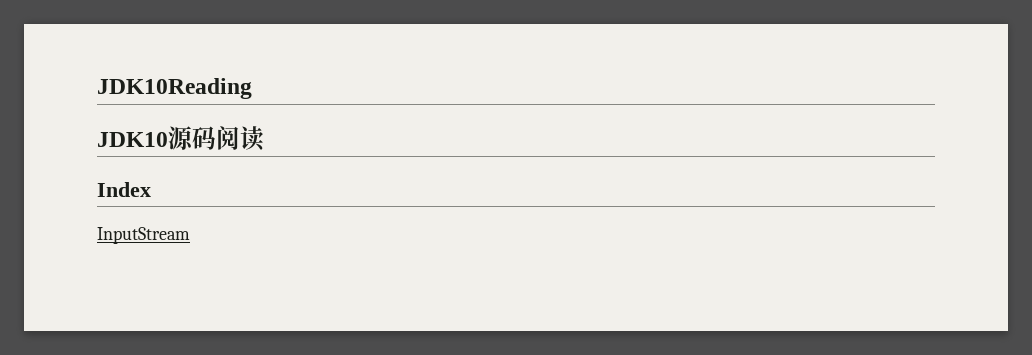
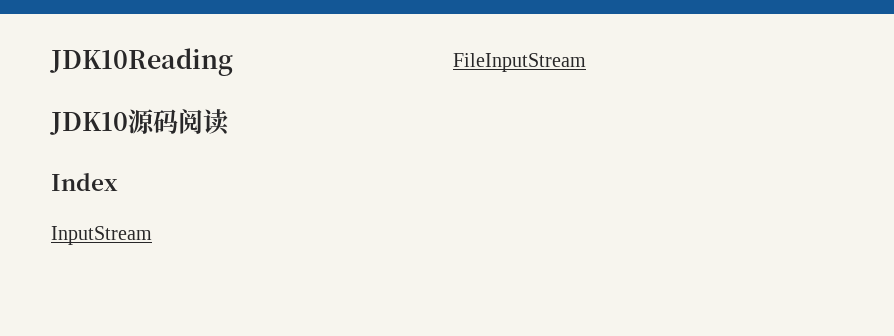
+ FileInputStream

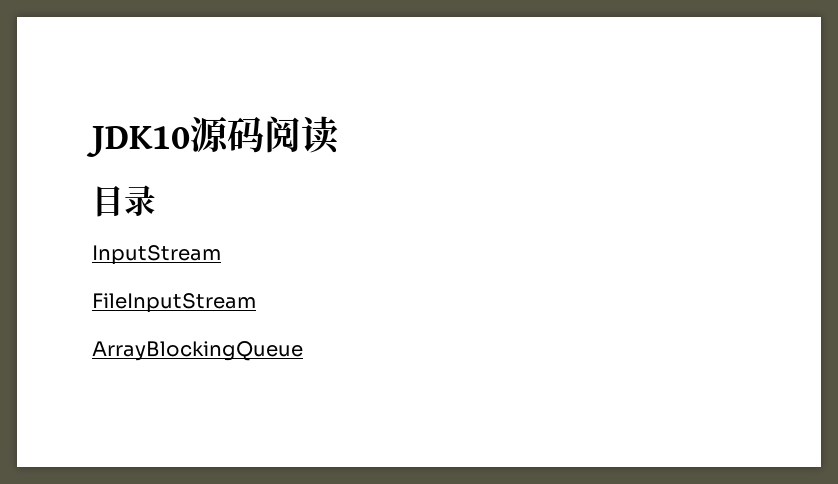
- JDK10Reading
- Index
+ 目录
+ ArrayBlockingQueue

